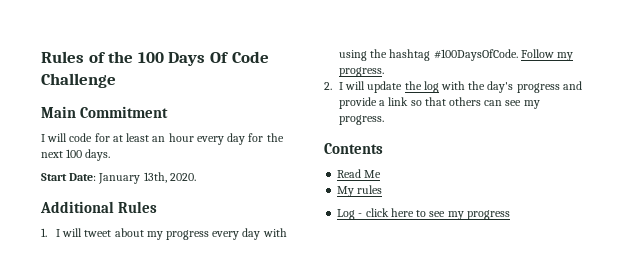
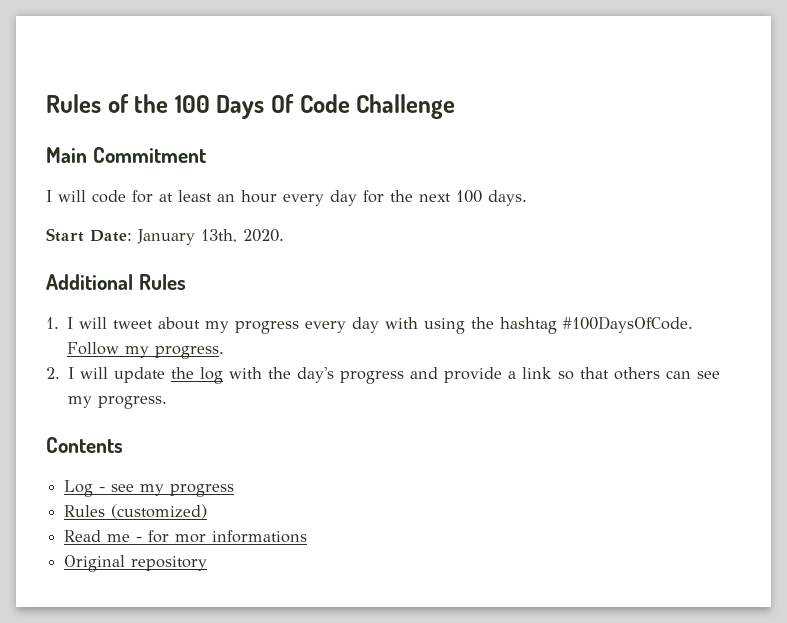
- Read Me
- My rules
- Log - click here to see my progress
+ Log - see my progress
+ Rules (customized)
+ Read me - for mor informations
+ Original repository

